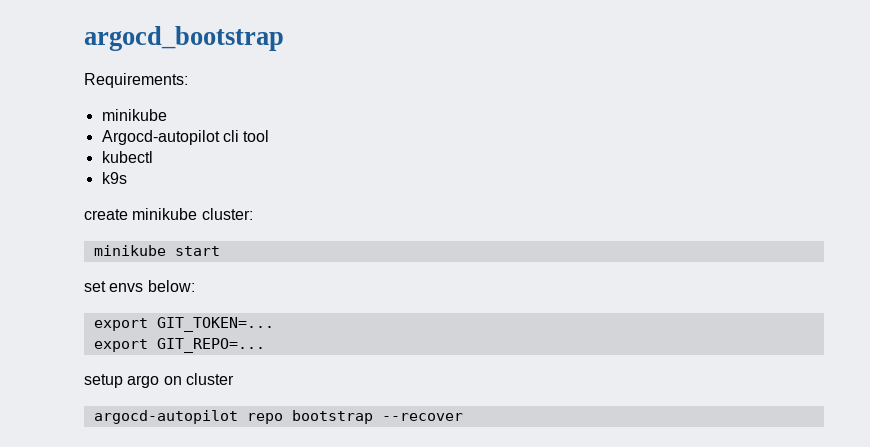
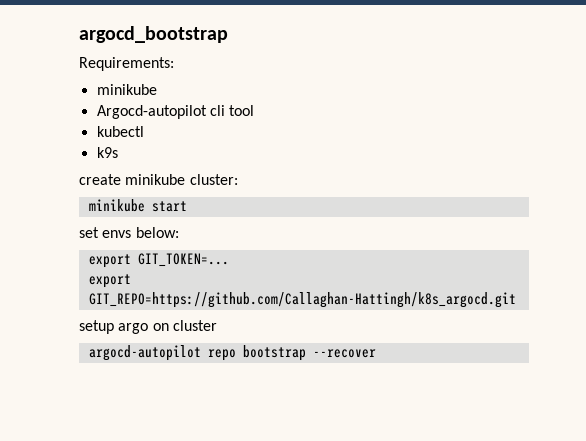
- export GIT_REPO=...
+ export GIT_REPO=https://github.com/Callaghan-Hattingh/k8s_argocd.git

